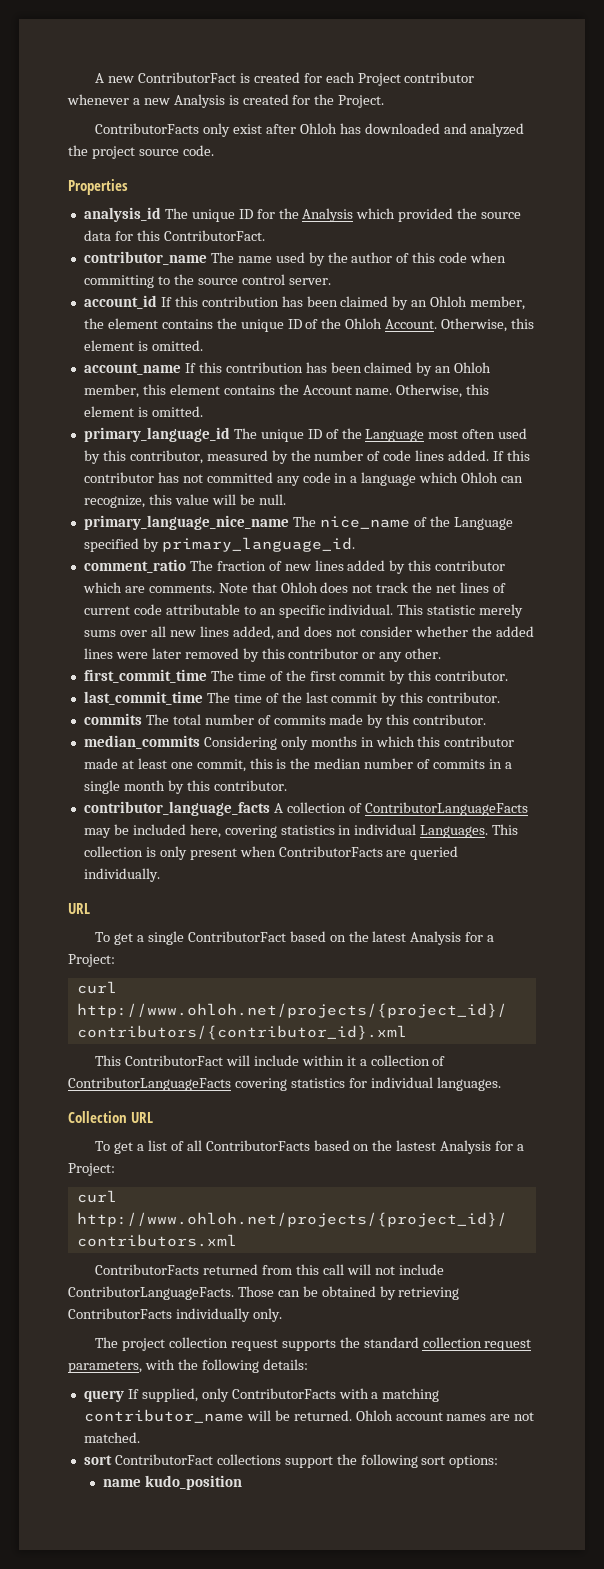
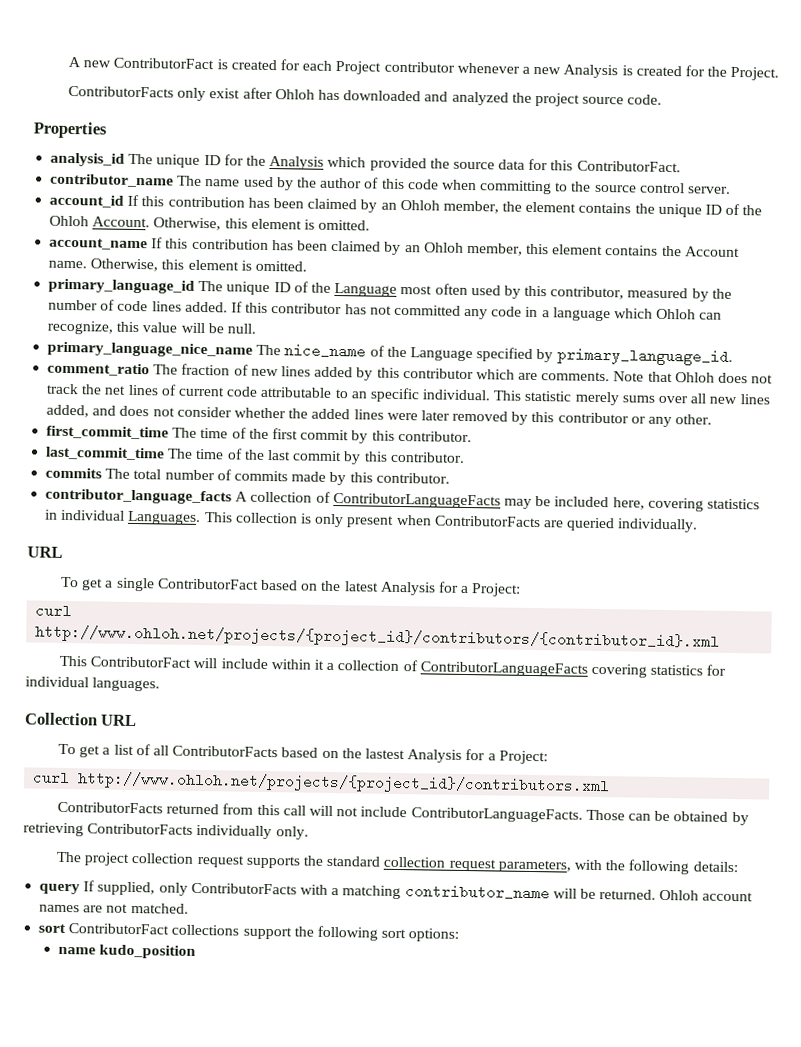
- median_commits Considering only months in which this contributor made at least one commit, this is the median number of commits in a single month by this contributor.

